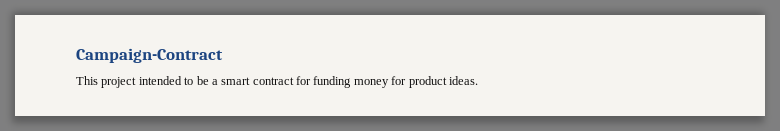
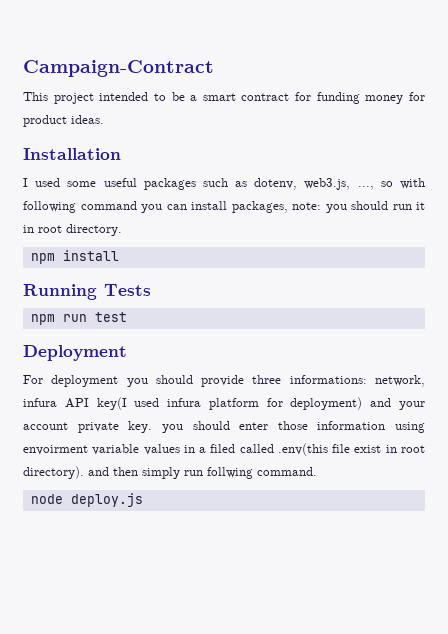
+ Installation
+ I used some useful packages such as dotenv, web3.js, ..., so with following command you can install packages, note: you should run it in root directory.
+ npm install
+ Running Tests
+ npm run test
+ Deployment
+ For deployment you should provide three informations: network, infura API key(I used infura platform for deployment) and your account private key. you should enter those information using envoirment variable values in a filed called .env(this file exist in root directory). and then simply run follwing command.
+ node deploy.js

